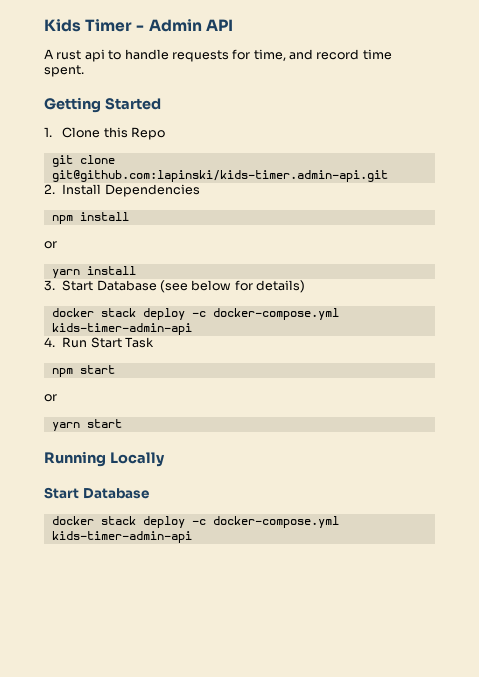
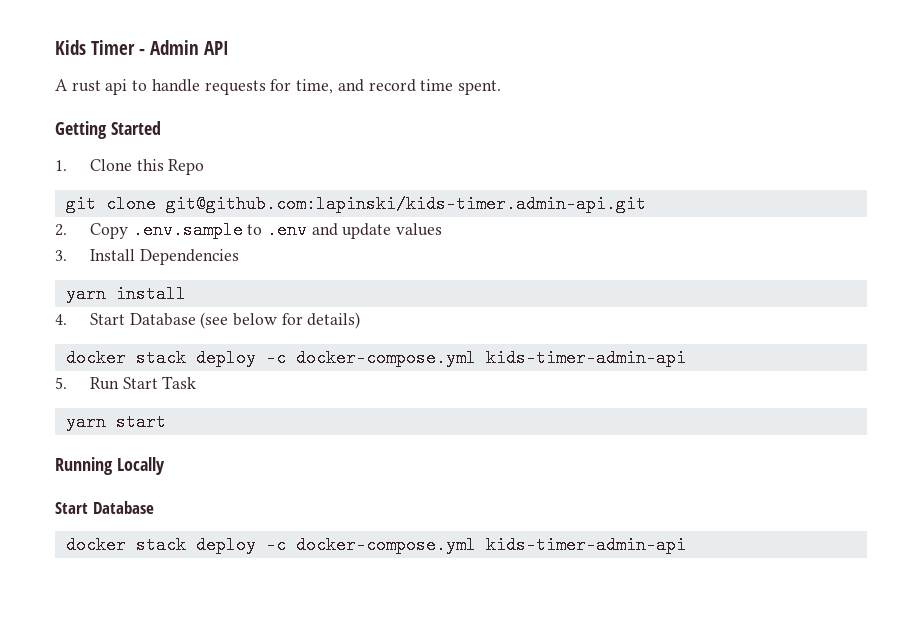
- 2. Install Dependencies
+ 2. Copy .env.sample to .env and update values
+ 3. Install Dependencies
- npm install
- or
- 3. Start Database (see below for details)
+ 4. Start Database (see below for details)
- 4. Run Start Task
+ 5. Run Start Task
- npm start
- or

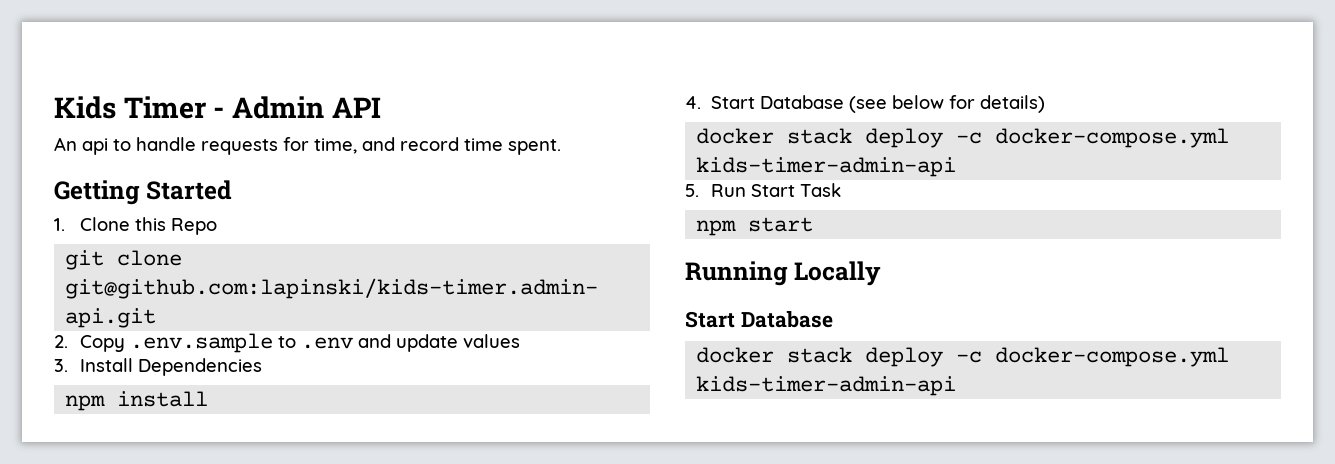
- A rust api to handle requests for time, and record time spent.
+ An api to handle requests for time, and record time spent.
- yarn install
+ npm install
- yarn start
+ npm start

